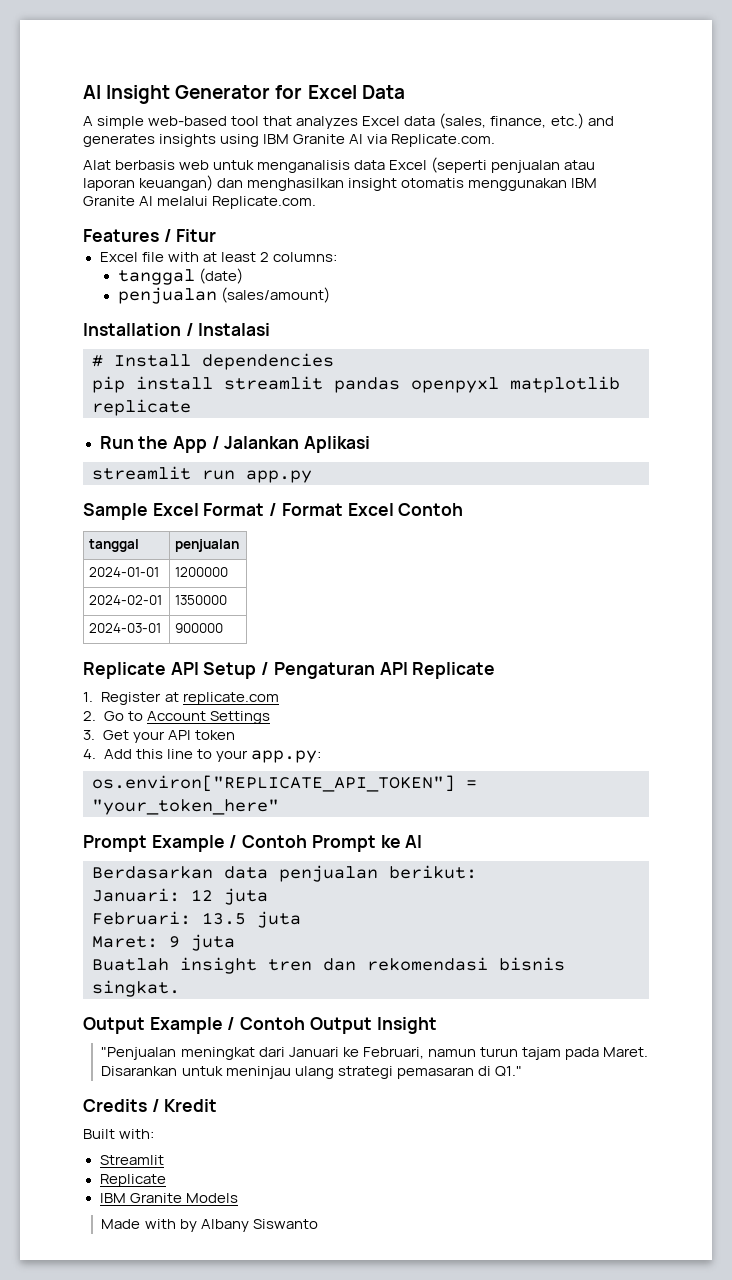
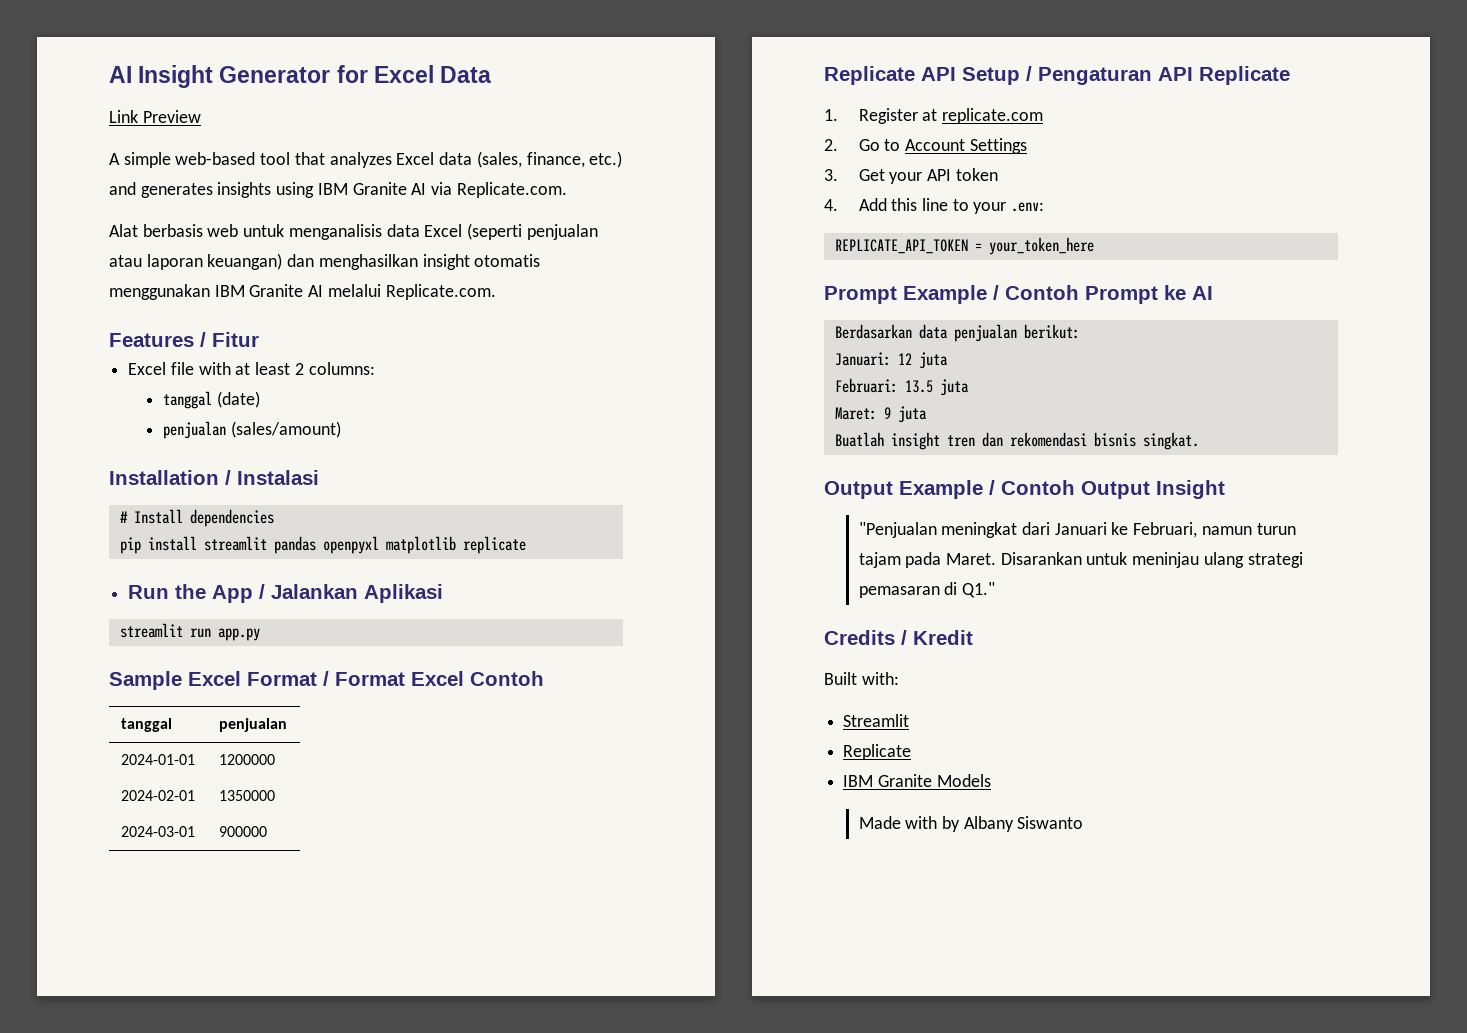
+ Link Preview
- 4. Add this line to your app.py:
- os.environ["REPLICATE_API_TOKEN"] = "your_token_here"
+ 4. Add this line to your .env:
+ REPLICATE_API_TOKEN = your_token_here

